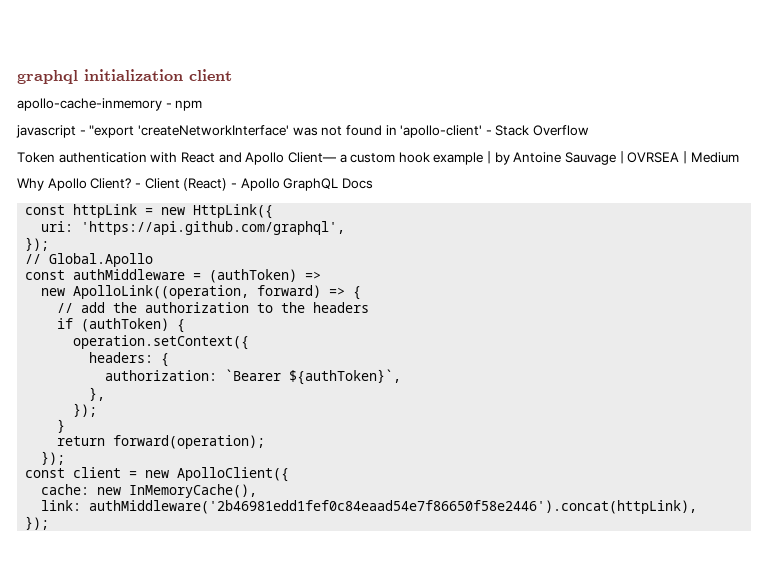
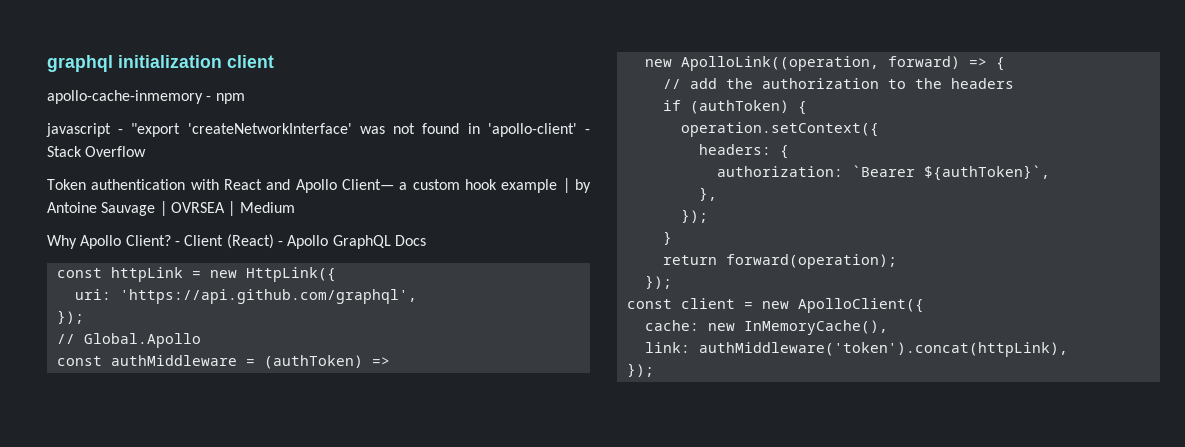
- link: authMiddleware('2b46981edd1fef0c84eaad54e7f86650f58e2446').concat(httpLink),
+ link: authMiddleware('token').concat(httpLink),

